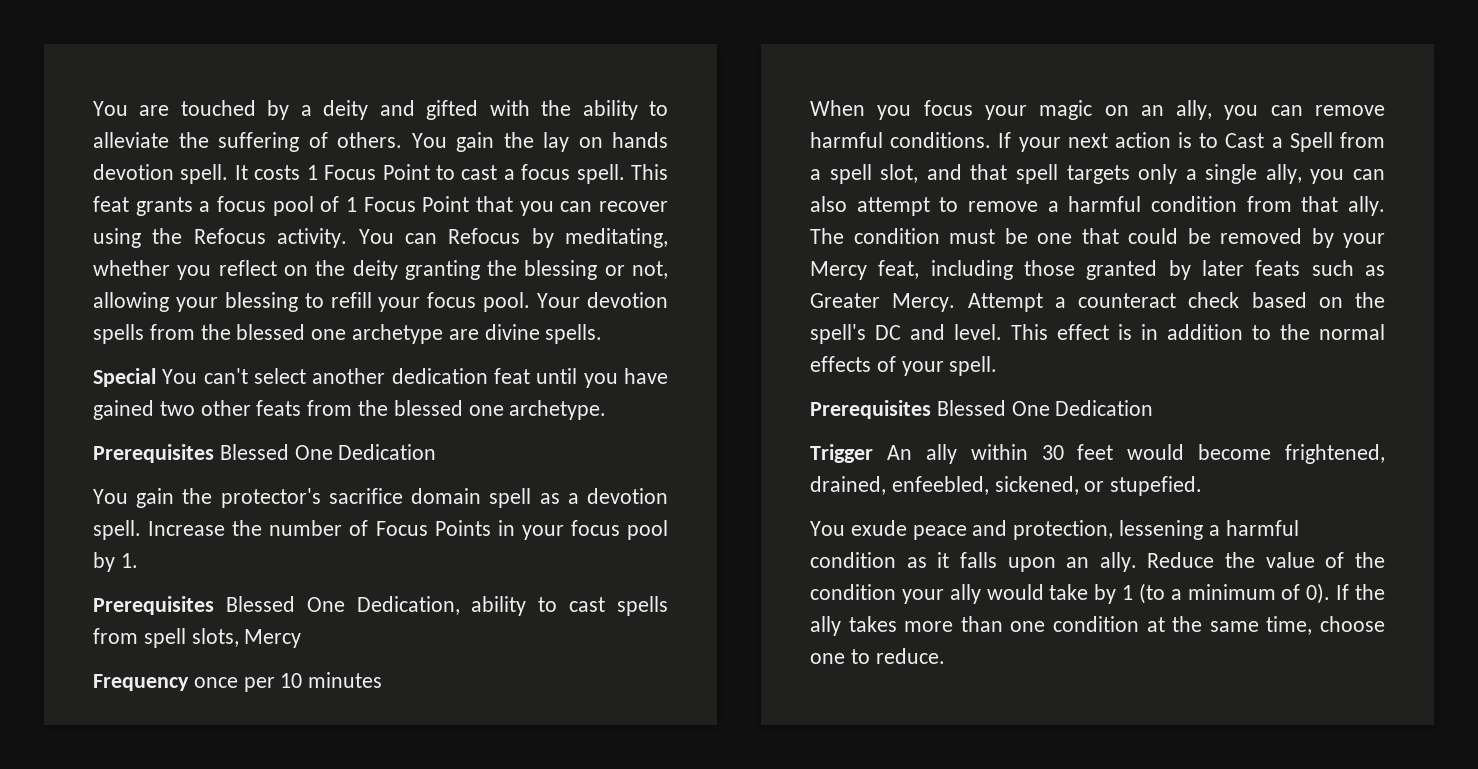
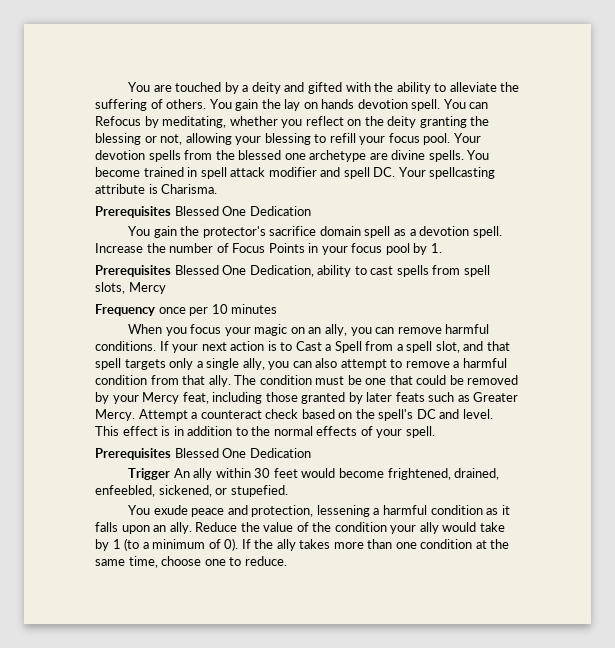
- It costs 1 Focus Point to cast a focus spell. This feat grants a focus pool of 1 Focus Point that you can recover using the Refocus activity.
- Your devotion spells from the blessed one archetype are divine spells.
- Special You can't select another dedication feat until you have gained two other feats from the blessed one archetype.
+ Your devotion spells from the blessed one archetype are divine spells. You become trained in spell attack modifier and spell DC. Your spellcasting attribute is Charisma.

